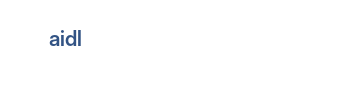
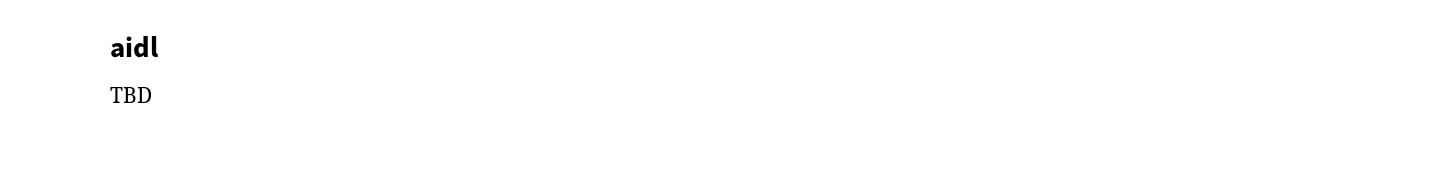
+ TBD

